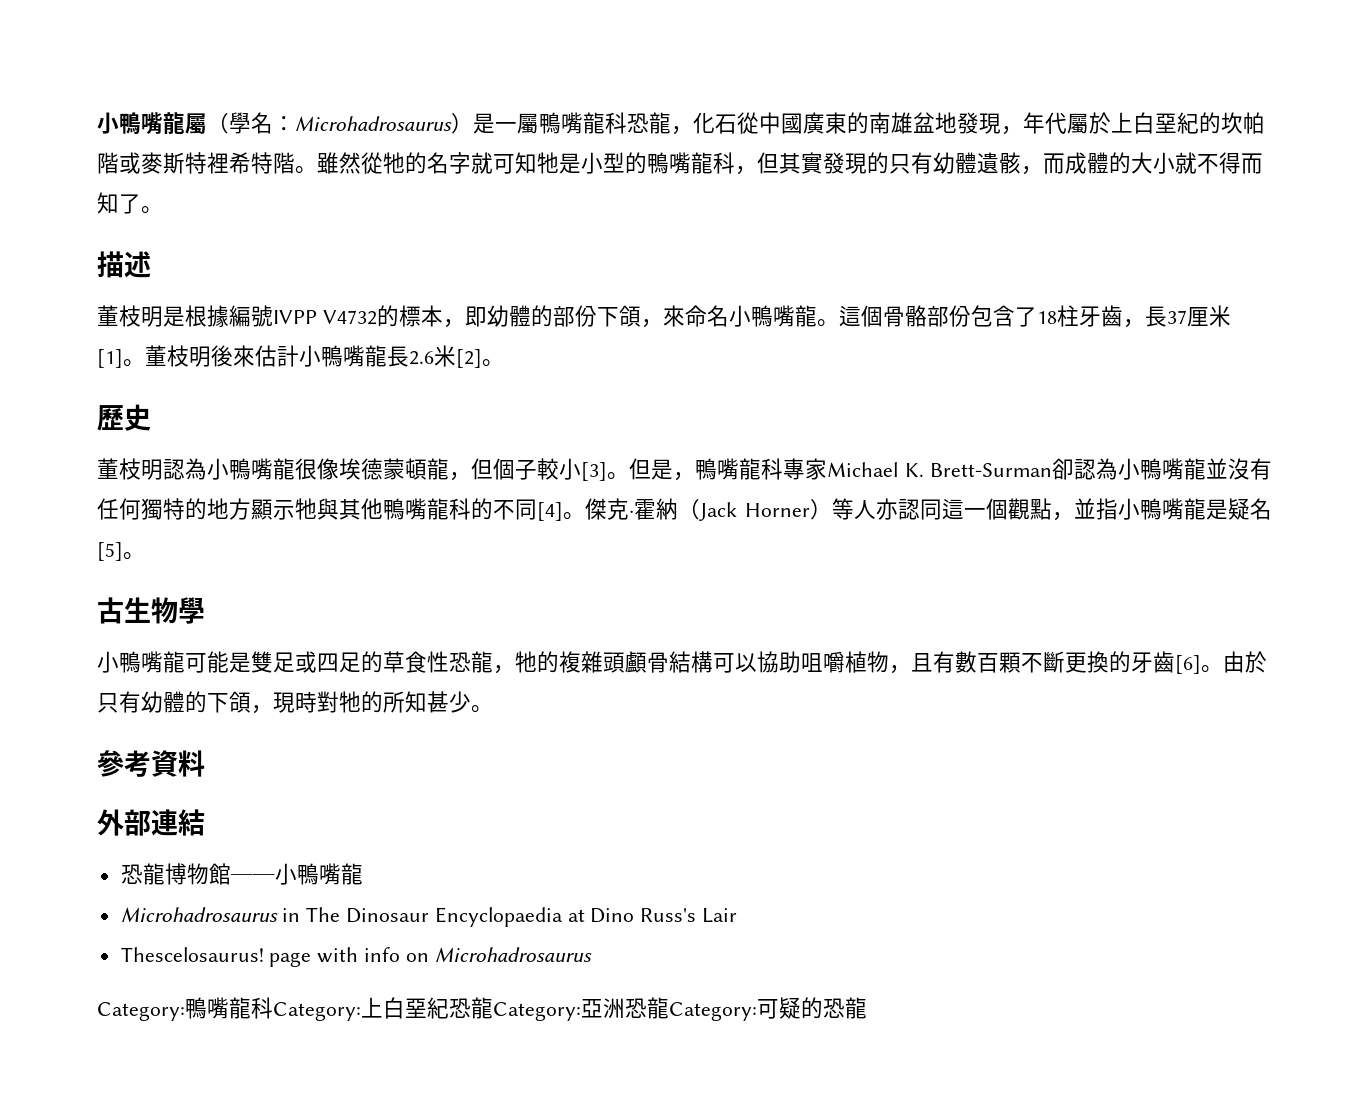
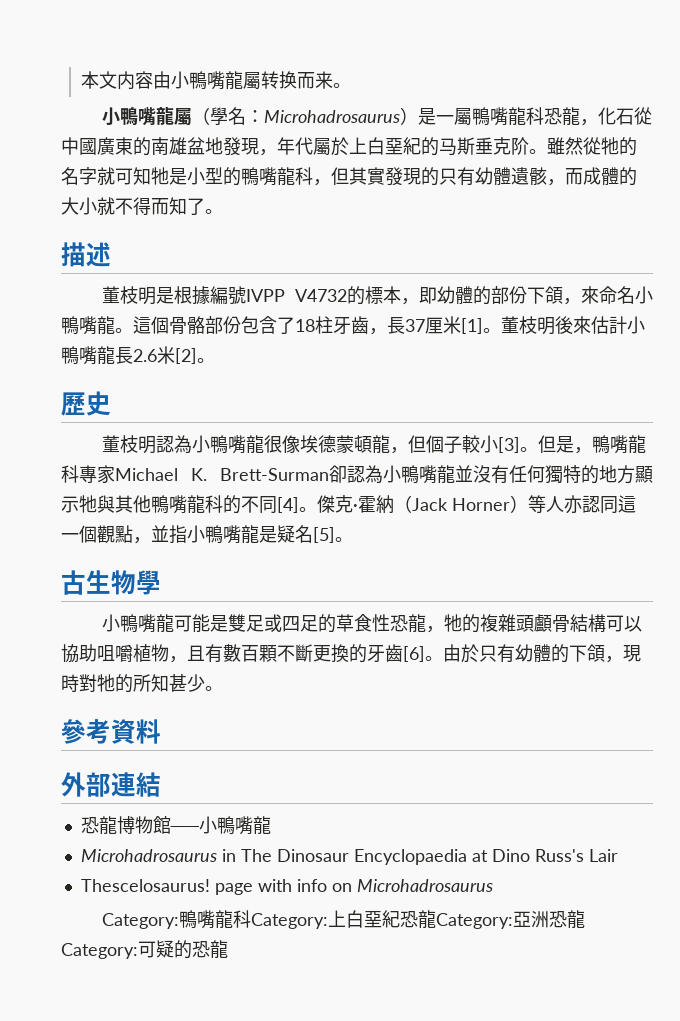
+ 本文内容由小鴨嘴龍屬转换而来。
- 小鴨嘴龍屬（學名：Microhadrosaurus）是一屬鴨嘴龍科恐龍，化石從中國廣東的南雄盆地發現，年代屬於上白堊紀的坎帕階或麥斯特裡希特階。
+ 小鴨嘴龍屬（學名：Microhadrosaurus）是一屬鴨嘴龍科恐龍，化石從中國廣東的南雄盆地發現，年代屬於上白堊紀的马斯垂克阶。

